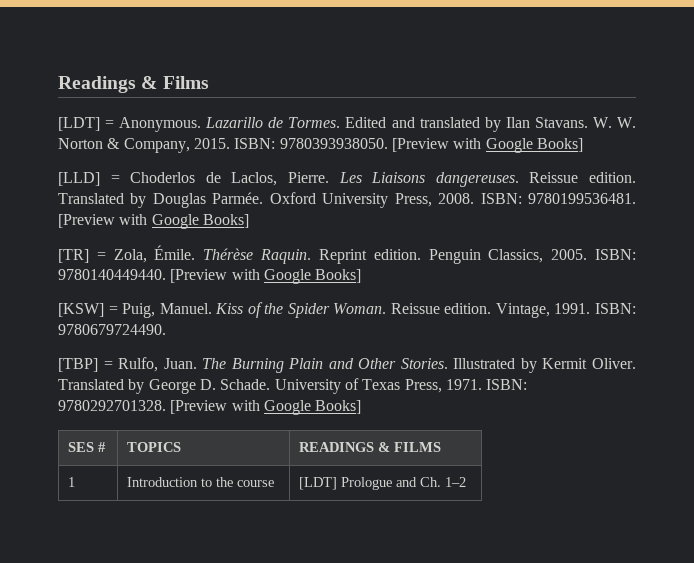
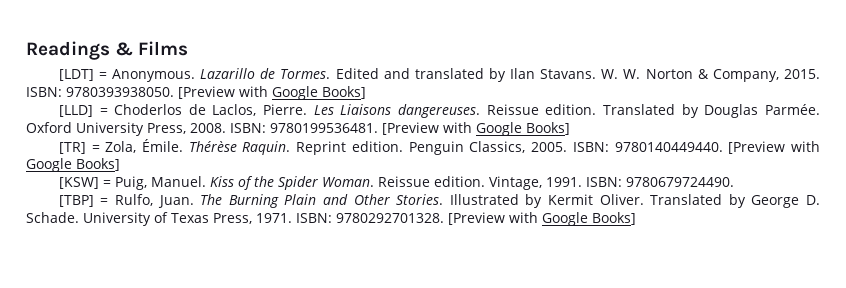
- SES # | TOPICS | READINGS & FILMS
- 1 | Introduction to the course | [LDT] Prologue and Ch. 1–2

